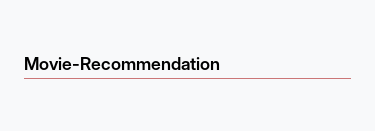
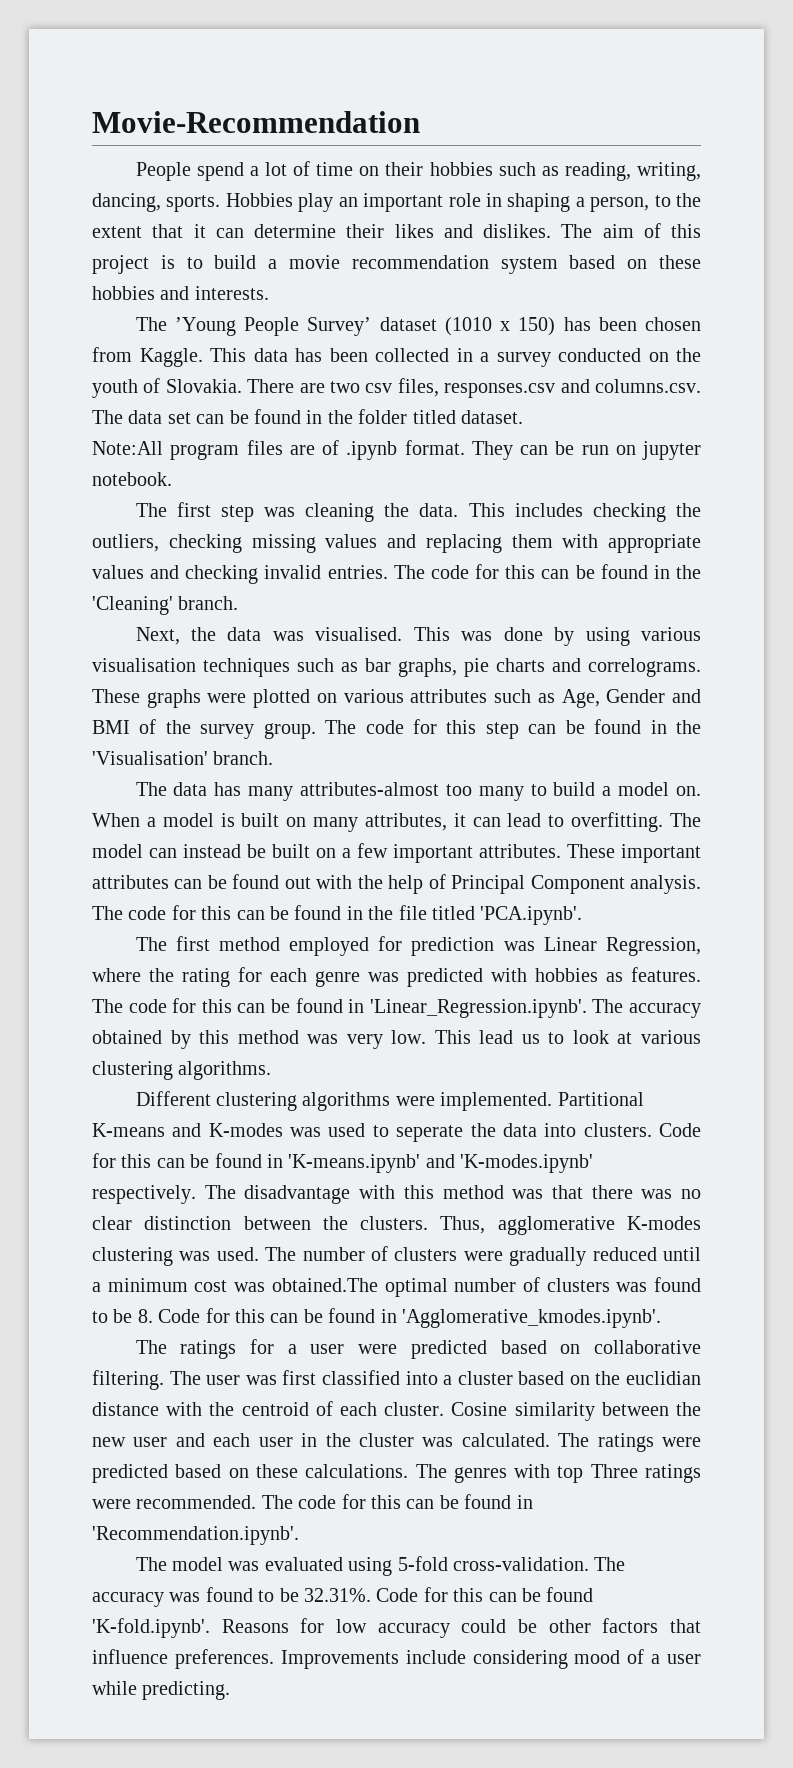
+ People spend a lot of time on their hobbies such as reading, writing, dancing, sports. Hobbies play an important role in shaping a person, to the extent that it can determine their likes and dislikes. The aim of this project is to build a movie recommendation system based on these hobbies and interests.
+ The ’Young People Survey’ dataset (1010 x 150) has been chosen from Kaggle. This data has been collected in a survey conducted on the youth of Slovakia. There are two csv files, responses.csv and columns.csv. The data set can be found in the folder titled dataset.
+ Note:All program files are of .ipynb format. They can be run on jupyter notebook.
+ The first step was cleaning the data. This includes checking the outliers, checking missing values and replacing them with appropriate values and checking invalid entries. The code for this can be found in the 'Cleaning' branch.
+ Next, the data was visualised. This was done by using various visualisation techniques such as bar graphs, pie charts and correlograms. These graphs were plotted on various attributes such as Age, Gender and BMI of the survey group. The code for this step can be found in the 'Visualisation' branch.
+ The data has many attributes-almost too many to build a model on. When a model is built on many attributes, it can lead to overfitting. The model can instead be built on a few important attributes. These important attributes can be found out with the help of Principal Component analysis. The code for this can be found in the file titled 'PCA.ipynb'.
+ The first method employed for prediction was Linear Regression, where the rating for each genre was predicted with hobbies as features. The code for this can be found in 'Linear_Regression.ipynb'. The accuracy obtained by this method was very low. This lead us to look at various clustering algorithms.
+ Different clustering algorithms were implemented. Partitional K-means and K-modes was used to seperate the data into clusters. Code for this can be found in 'K-means.ipynb' and 'K-modes.ipynb' respectively. The disadvantage with this method was that there was no clear distinction between the clusters. Thus, agglomerative K-modes clustering was used. The number of clusters were gradually reduced until a minimum cost was obtained.The optimal number of clusters was found to be 8. Code for this can be found in 'Agglomerative_kmodes.ipynb'.
+ The ratings for a user were predicted based on collaborative filtering. The user was first classified into a cluster based on the euclidian distance with the centroid of each cluster. Cosine similarity between the new user and each user in the cluster was calculated. The ratings were predicted based on these calculations. The genres with top Three ratings were recommended. The code for this can be found in 'Recommendation.ipynb'.
+ The model was evaluated using 5-fold cross-validation. The accuracy was found to be 32.31%. Code for this can be found 'K-fold.ipynb'. Reasons for low accuracy could be other factors that influence preferences. Improvements include considering mood of a user while predicting.

